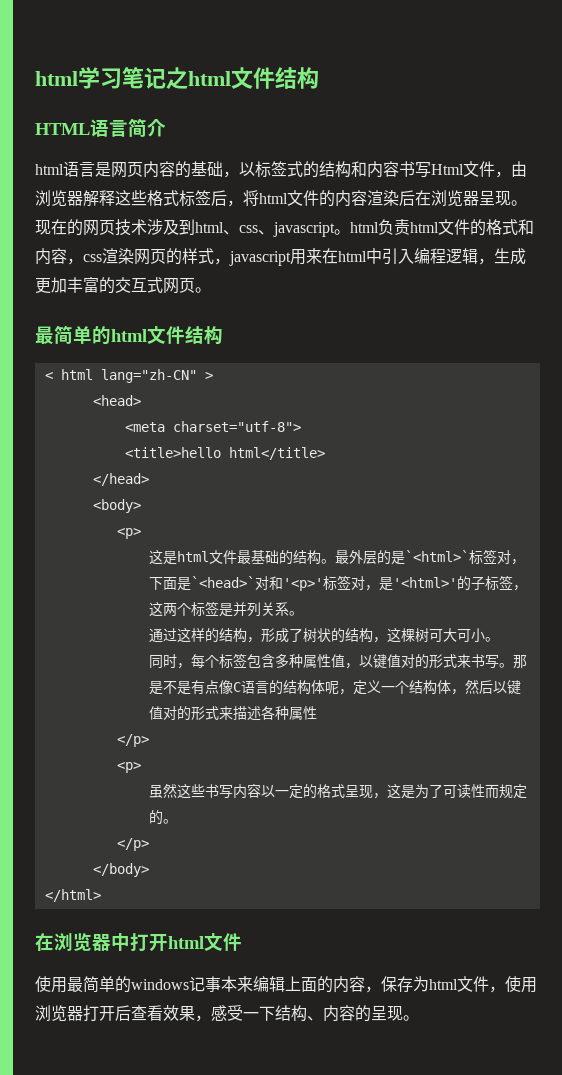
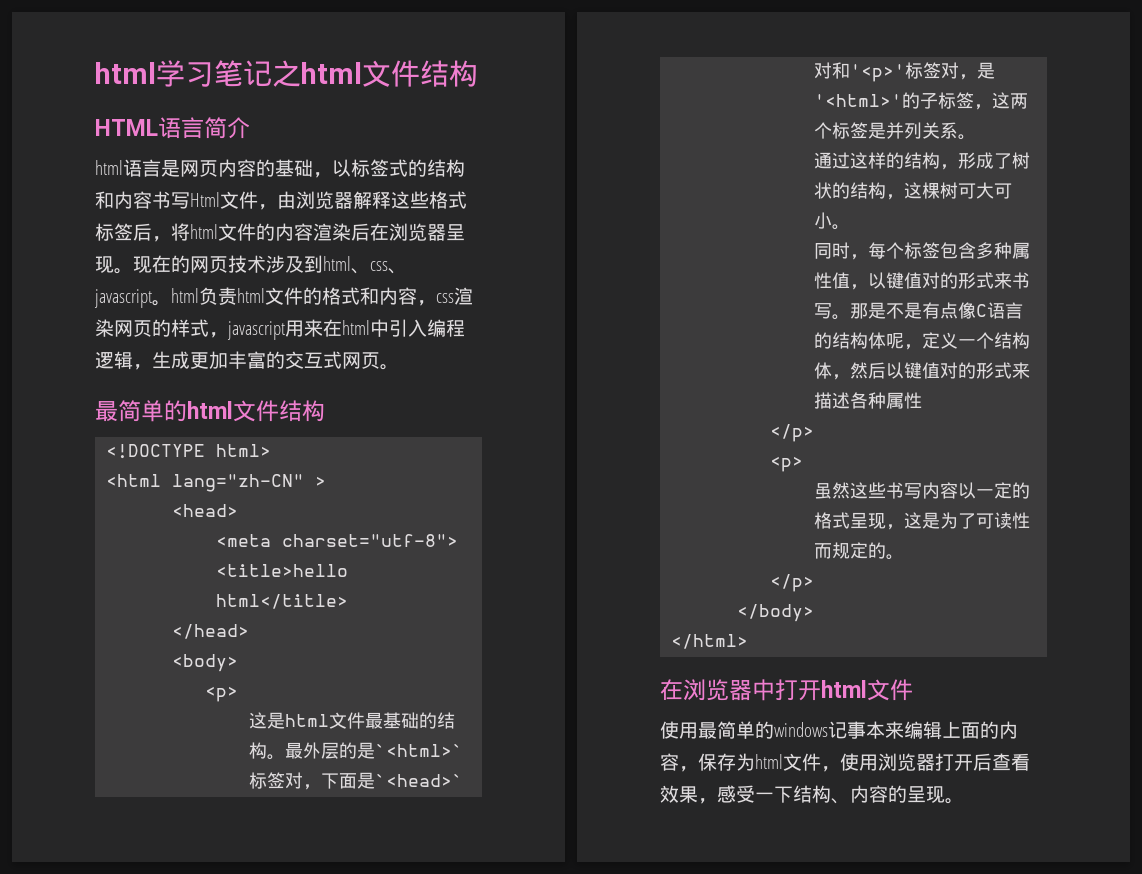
- < html lang="zh-CN" >
+ <!DOCTYPE html>
+ <html lang="zh-CN" >

